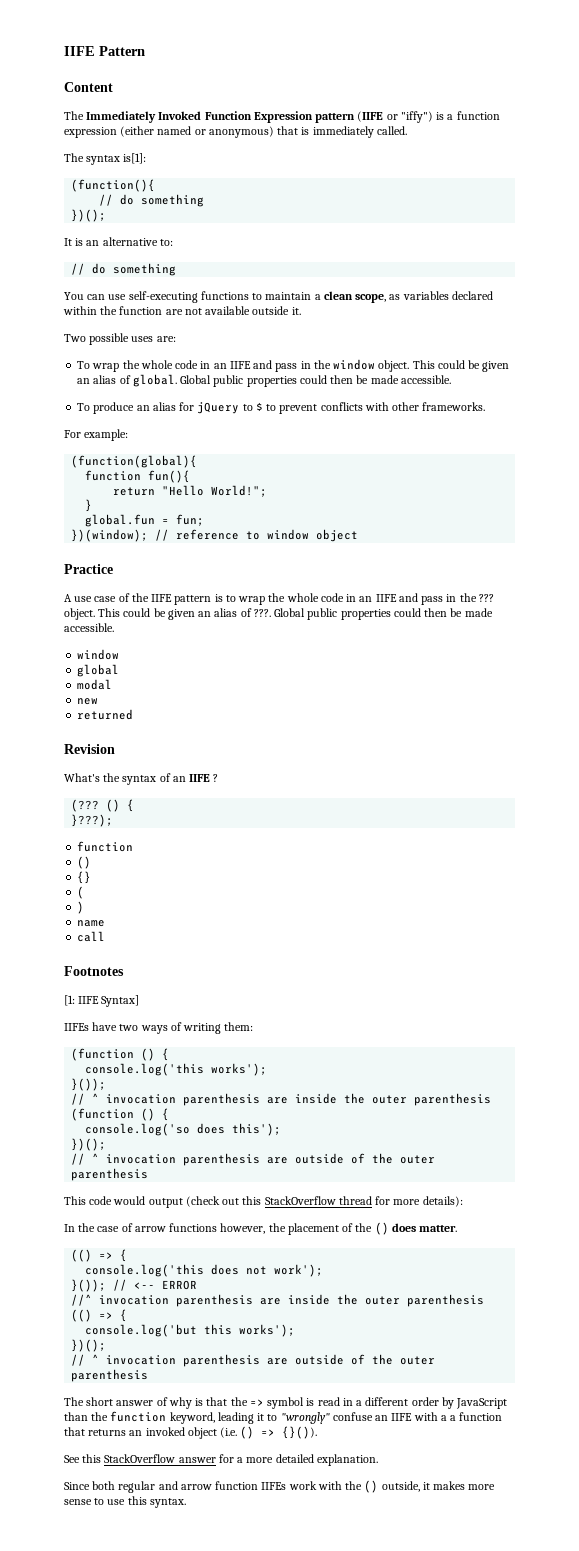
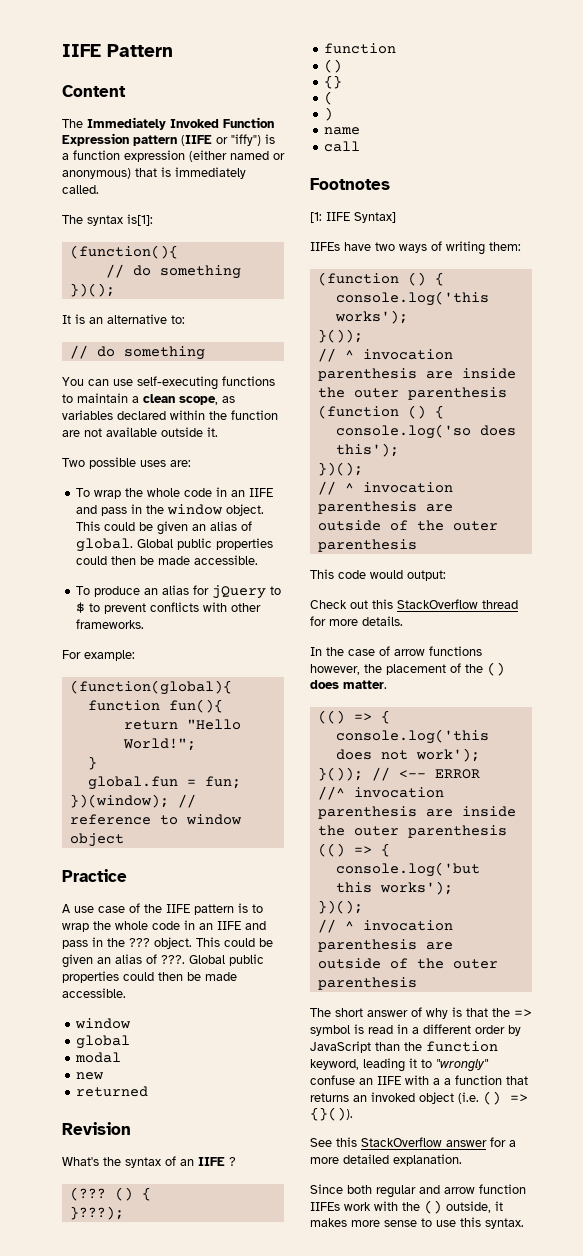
- This code would output (check out this StackOverflow thread for more details):
+ This code would output:
+ Check out this StackOverflow thread for more details.

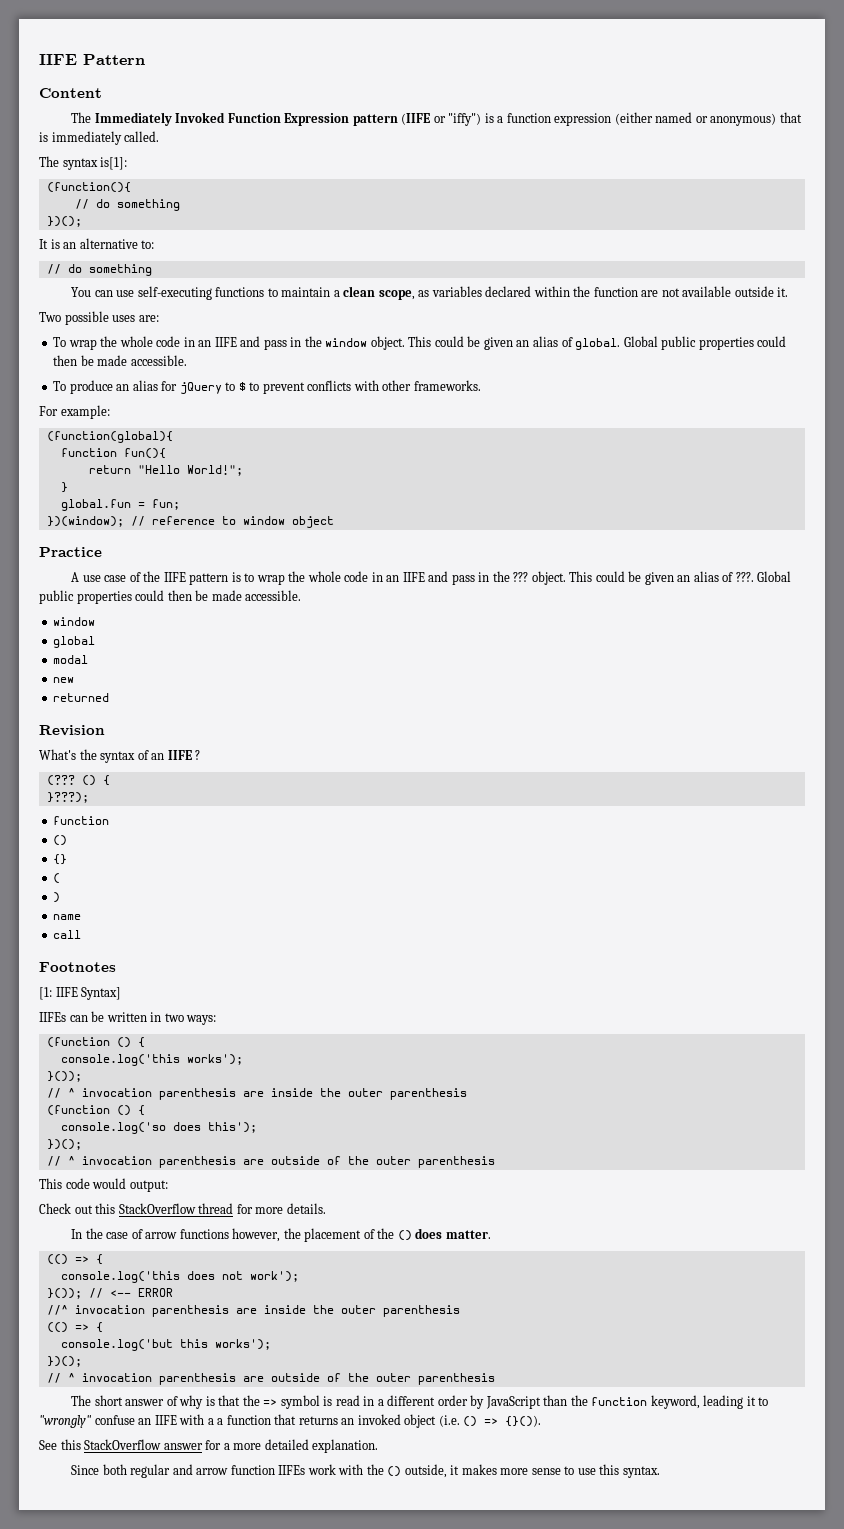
- IIFEs have two ways of writing them:
+ IIFEs can be written in two ways:

